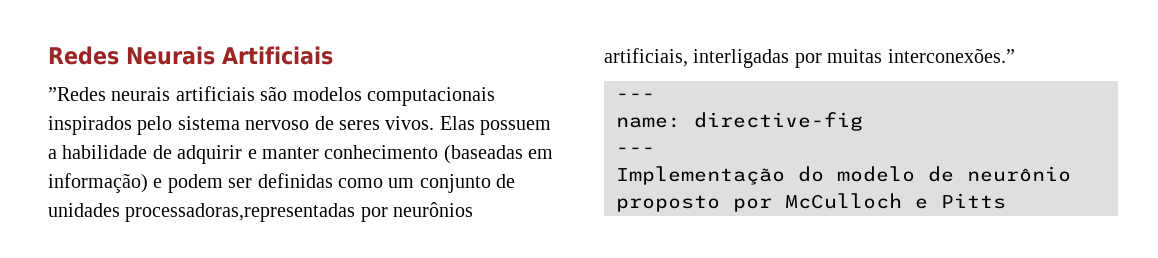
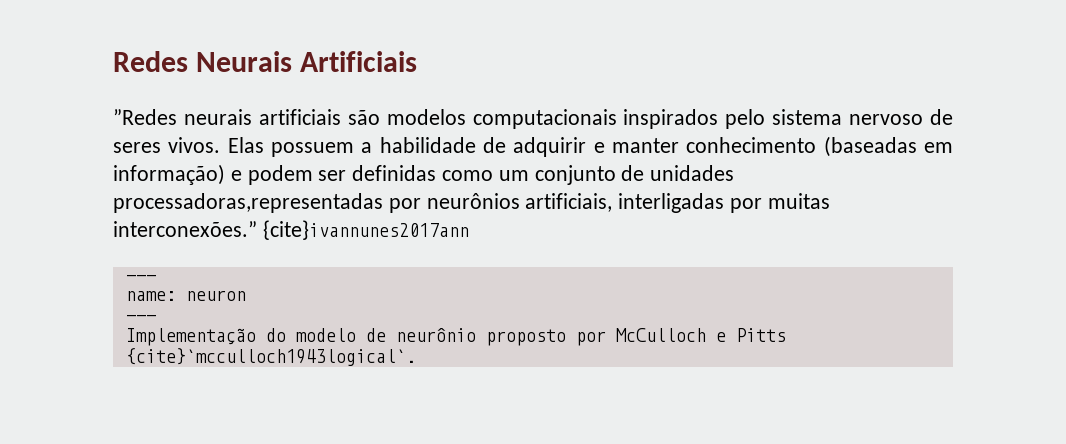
+ {cite}ivannunes2017ann
- name: directive-fig
+ name: neuron
- Implementação do modelo de neurônio proposto por McCulloch e Pitts
+ Implementação do modelo de neurônio proposto por McCulloch e Pitts {cite}`mcculloch1943logical`.

